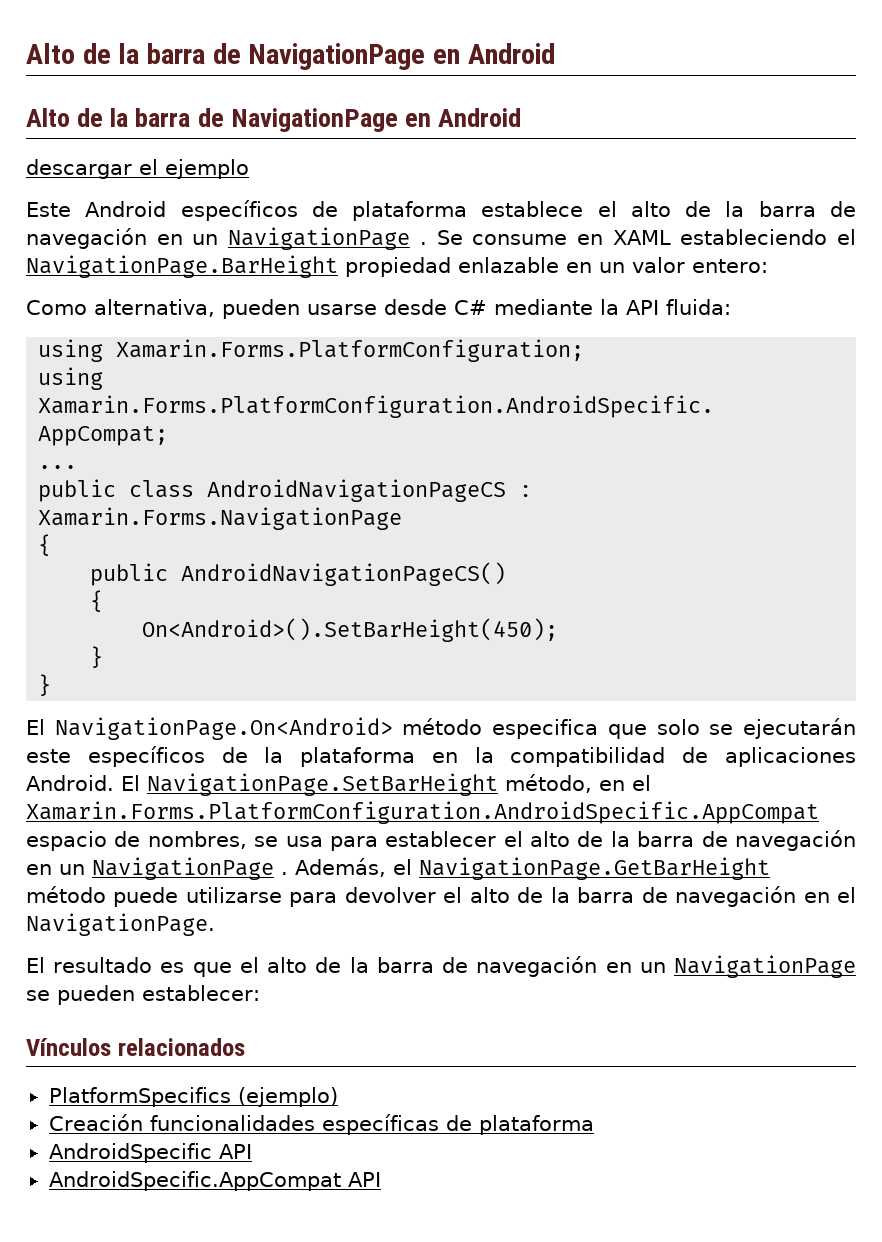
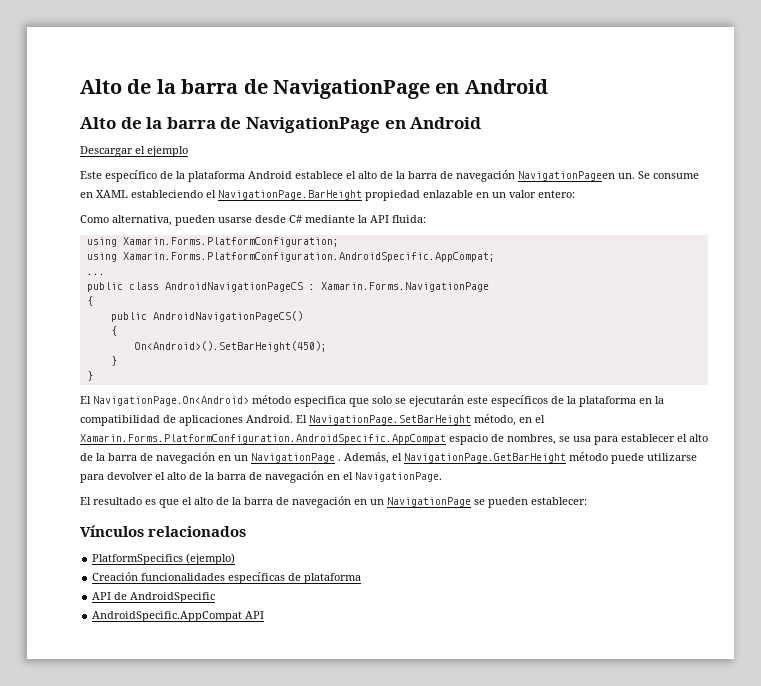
- descargar el ejemplo
+ Descargar el ejemplo
- Este Android específicos de plataforma establece el alto de la barra de navegación en un NavigationPage .
+ Este específico de la plataforma Android establece el alto de la barra de navegación NavigationPageen un.
- AndroidSpecific API
+ API de AndroidSpecific

